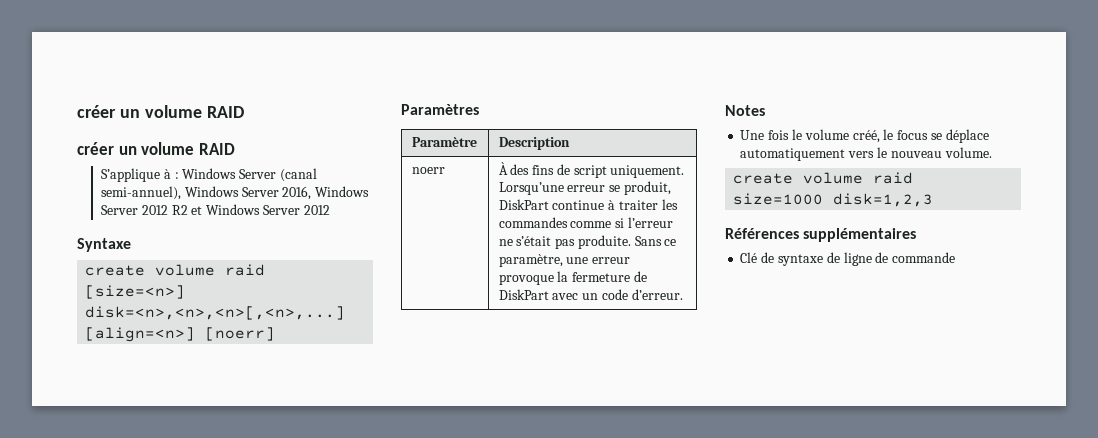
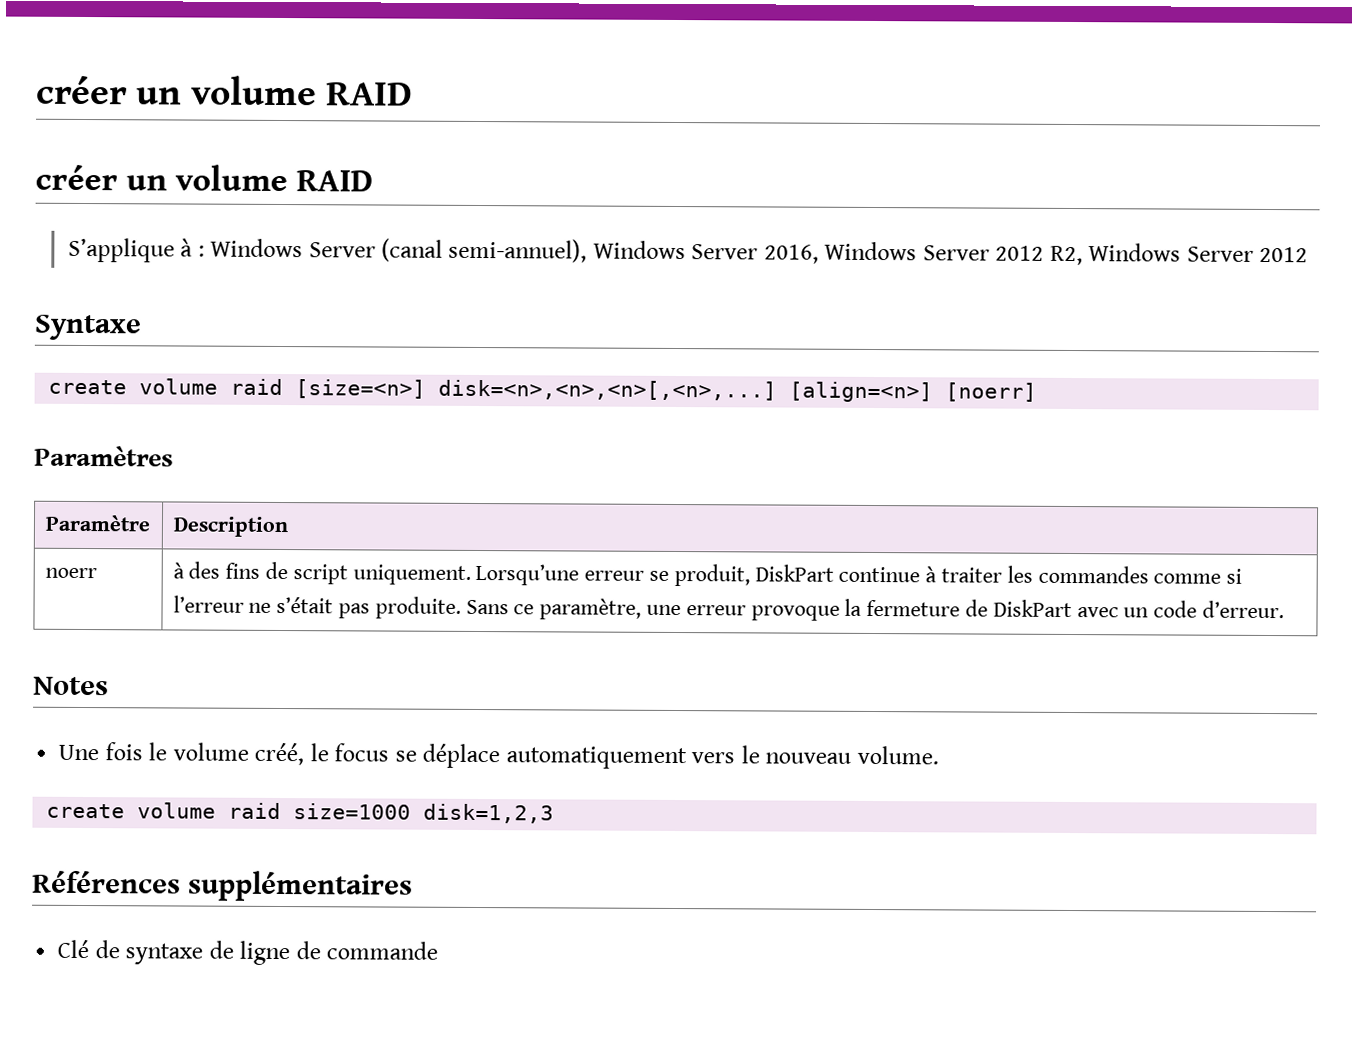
- S’applique à : Windows Server (canal semi-annuel), Windows Server 2016, Windows Server 2012 R2 et Windows Server 2012
+ S’applique à : Windows Server (canal semi-annuel), Windows Server 2016, Windows Server 2012 R2, Windows Server 2012
- noerr | À des fins de script uniquement. Lorsqu’une erreur se produit, DiskPart continue à traiter les commandes comme si l’erreur ne s’était pas produite. Sans ce paramètre, une erreur provoque la fermeture de DiskPart avec un code d’erreur.
+ noerr | à des fins de script uniquement. Lorsqu’une erreur se produit, DiskPart continue à traiter les commandes comme si l’erreur ne s’était pas produite. Sans ce paramètre, une erreur provoque la fermeture de DiskPart avec un code d’erreur.

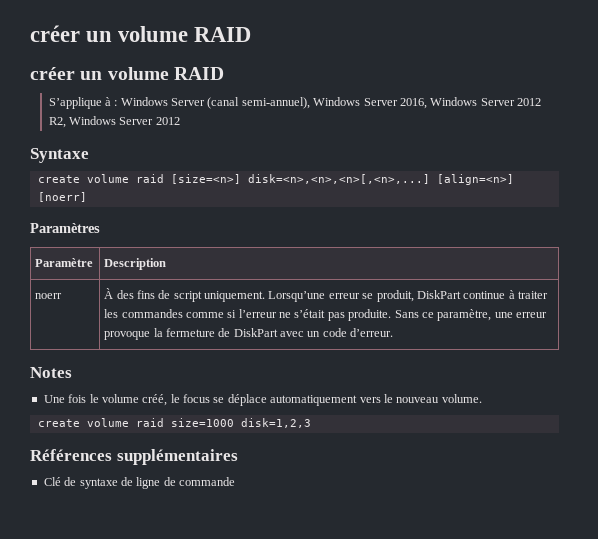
- noerr | à des fins de script uniquement. Lorsqu’une erreur se produit, DiskPart continue à traiter les commandes comme si l’erreur ne s’était pas produite. Sans ce paramètre, une erreur provoque la fermeture de DiskPart avec un code d’erreur.
+ noerr | À des fins de script uniquement. Lorsqu’une erreur se produit, DiskPart continue à traiter les commandes comme si l’erreur ne s’était pas produite. Sans ce paramètre, une erreur provoque la fermeture de DiskPart avec un code d’erreur.

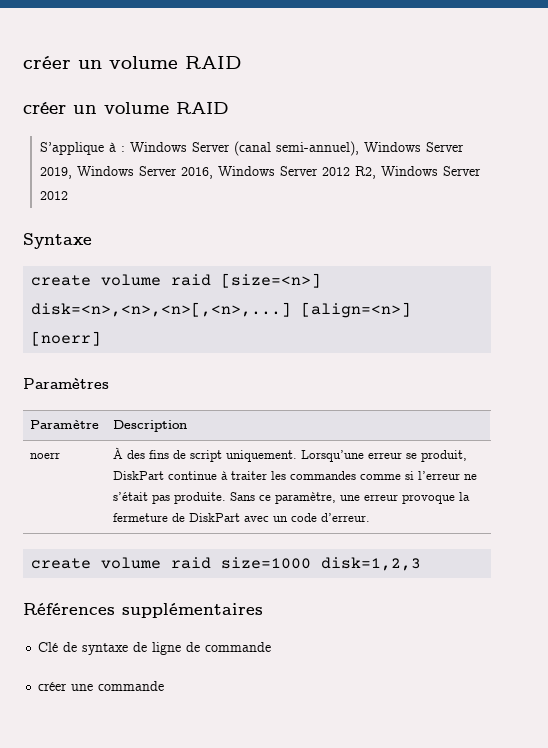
- S’applique à : Windows Server (canal semi-annuel), Windows Server 2016, Windows Server 2012 R2, Windows Server 2012
+ S’applique à : Windows Server (canal semi-annuel), Windows Server 2019, Windows Server 2016, Windows Server 2012 R2, Windows Server 2012
- Notes
- Une fois le volume créé, le focus se déplace automatiquement vers le nouveau volume.
+ créer une commande

